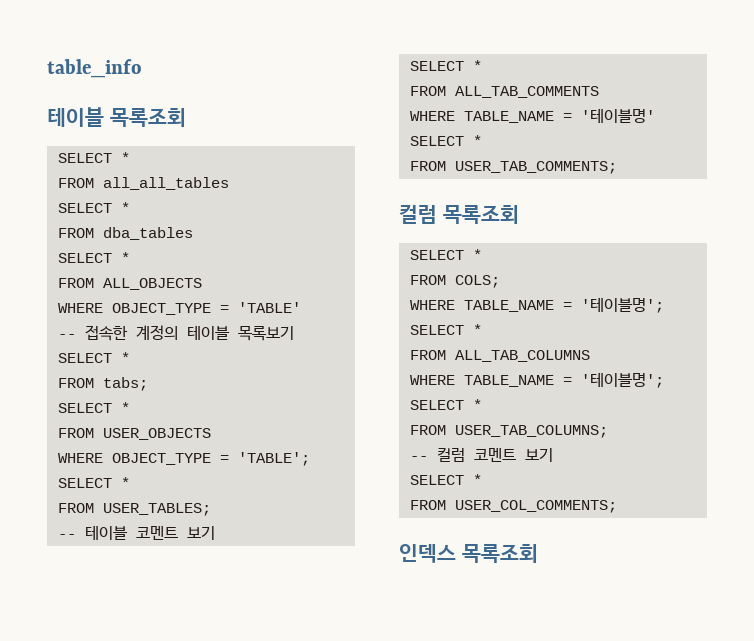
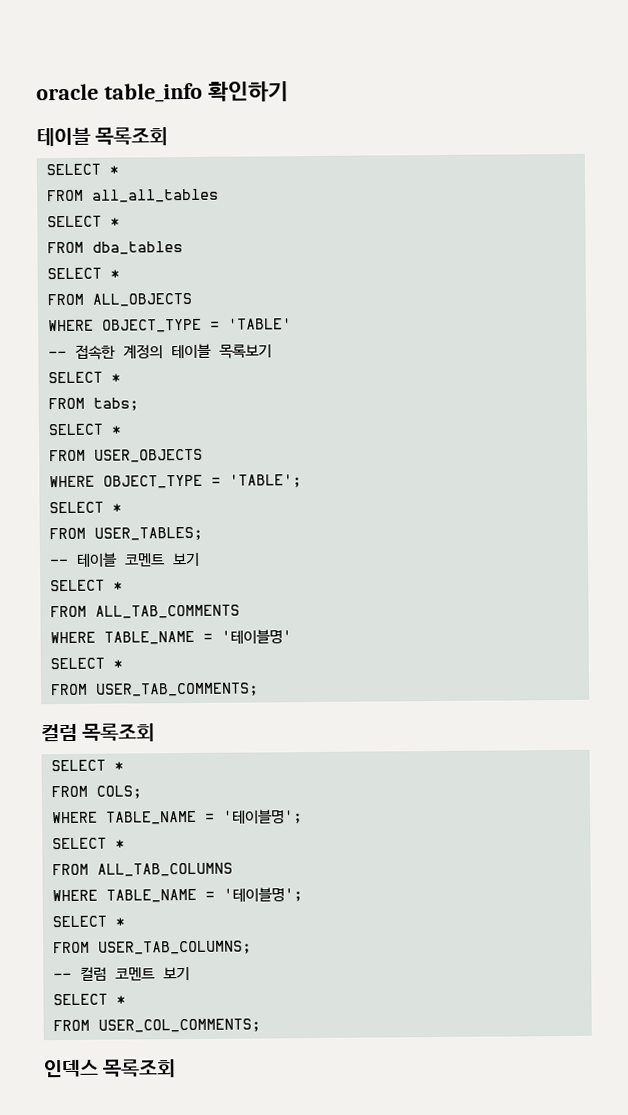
- table_info
+ oracle table_info 확인하기

